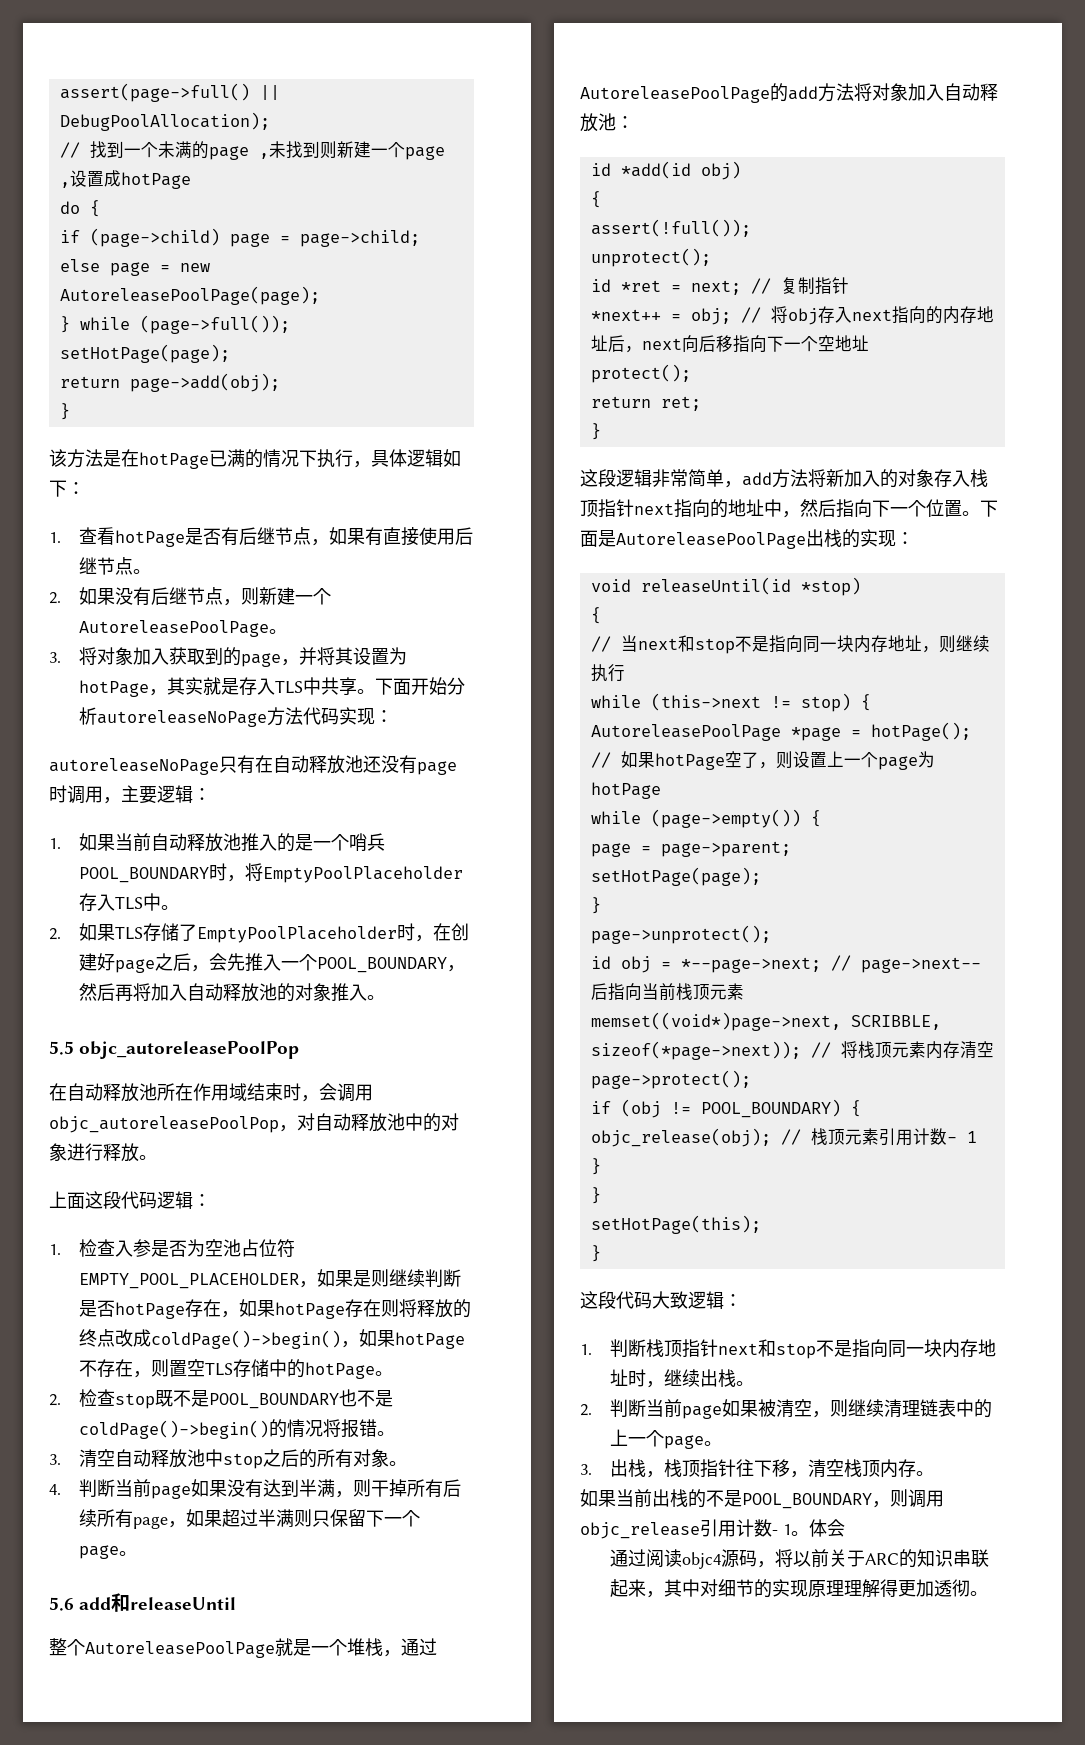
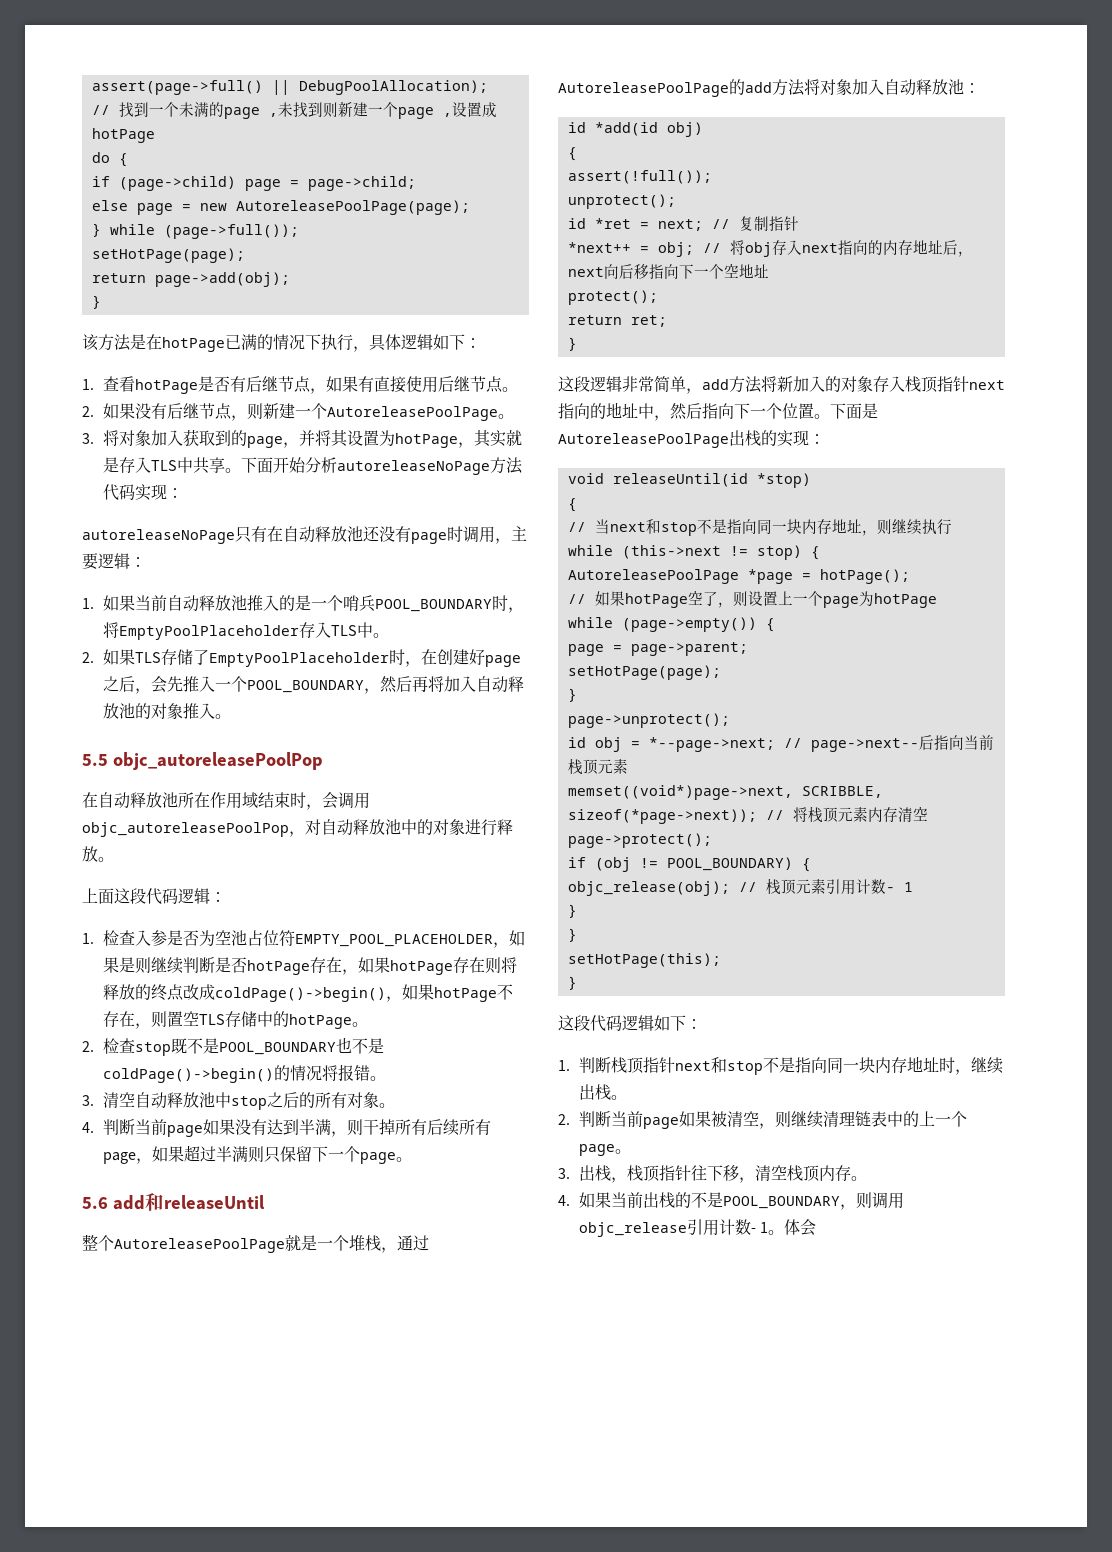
- 这段代码大致逻辑：
+ 这段代码逻辑如下：
- 如果当前出栈的不是POOL_BOUNDARY，则调用objc_release引用计数- 1。
+ 4.如果当前出栈的不是POOL_BOUNDARY，则调用objc_release引用计数- 1。
- 通过阅读objc4源码，将以前关于ARC的知识串联起来，其中对细节的实现原理理解得更加透彻。

